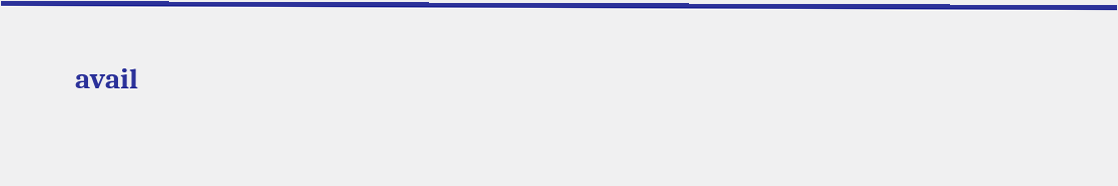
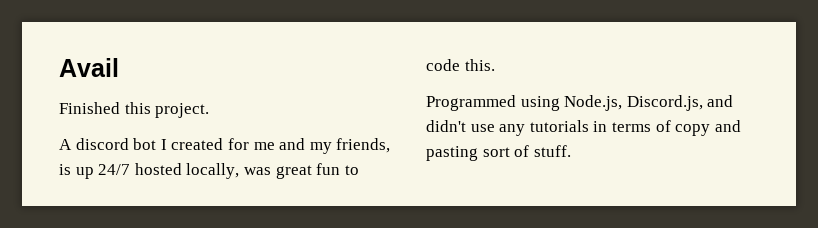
- avail
+ Avail
+ Finished this project.
+ A discord bot I created for me and my friends, is up 24/7 hosted locally, was great fun to code this.
+ Programmed using Node.js, Discord.js, and didn't use any tutorials in terms of copy and pasting sort of stuff.

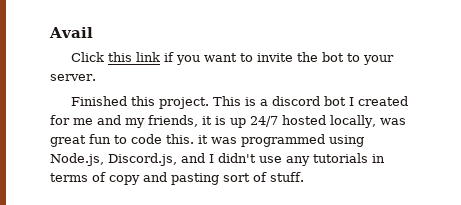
+ Click this link if you want to invite the bot to your server.
- Finished this project.
- A discord bot I created for me and my friends, is up 24/7 hosted locally, was great fun to code this.
- Programmed using Node.js, Discord.js, and didn't use any tutorials in terms of copy and pasting sort of stuff.
+ Finished this project. This is a discord bot I created for me and my friends, it is up 24/7 hosted locally, was great fun to code this. it was programmed using Node.js, Discord.js, and I didn't use any tutorials in terms of copy and pasting sort of stuff.

